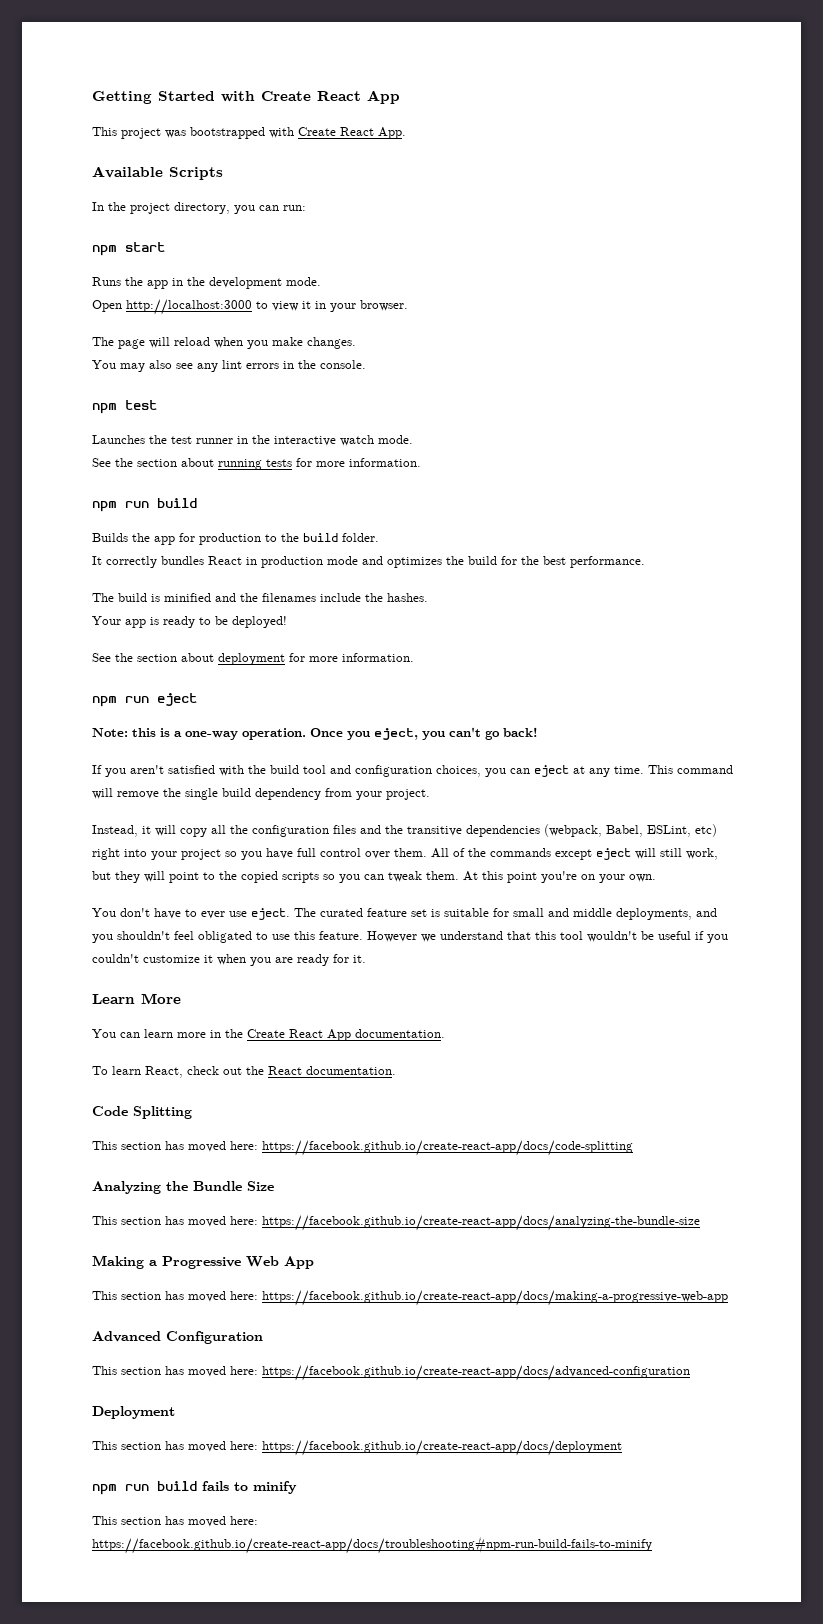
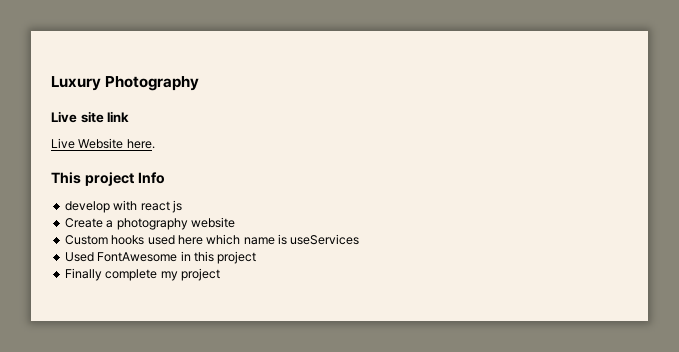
- Getting Started with Create React App
- This project was bootstrapped with Create React App.
- Available Scripts
- In the project directory, you can run:
- npm start
- Runs the app in the development mode.
- Open http://localhost:3000 to view it in your browser.
- The page will reload when you make changes.
- You may also see any lint errors in the console.
- npm test
- Launches the test runner in the interactive watch mode.
- See the section about running tests for more information.
- npm run build
- Builds the app for production to the build folder.
- It correctly bundles React in production mode and optimizes the build for the best performance.
- The build is minified and the filenames include the hashes.
- Your app is ready to be deployed!
- See the section about deployment for more information.
- npm run eject
- Note: this is a one-way operation. Once you eject, you can't go back!
- If you aren't satisfied with the build tool and configuration choices, you can eject at any time. This command will remove the single build dependency from your project.
- Instead, it will copy all the configuration files and the transitive dependencies (webpack, Babel, ESLint, etc) right into your project so you have full control over them. All of the commands except eject will still work, but they will point to the copied scripts so you can tweak them. At this point you're on your own.
- You don't have to ever use eject. The curated feature set is suitable for small and middle deployments, and you shouldn't feel obligated to use this feature. However we understand that this tool wouldn't be useful if you couldn't customize it when you are ready for it.
- Learn More
- You can learn more in the Create React App documentation.
- To learn React, check out the React documentation.
- Code Splitting
- This section has moved here: https://facebook.github.io/create-react-app/docs/code-splitting
- Analyzing the Bundle Size
- This section has moved here: https://facebook.github.io/create-react-app/docs/analyzing-the-bundle-size
- Making a Progressive Web App
- This section has moved here: https://facebook.github.io/create-react-app/docs/making-a-progressive-web-app
- Advanced Configuration
- This section has moved here: https://facebook.github.io/create-react-app/docs/advanced-configuration
- Deployment
- This section has moved here: https://facebook.github.io/create-react-app/docs/deployment
- npm run build fails to minify
- This section has moved here: https://facebook.github.io/create-react-app/docs/troubleshooting#npm-run-build-fails-to-minify
+ Luxury Photography
+ Live site link
+ Live Website here.
+ This project Info
+ develop with react js
+ Create a photography website
+ Custom hooks used here which name is useServices
+ Used FontAwesome in this project
+ Finally complete my project

